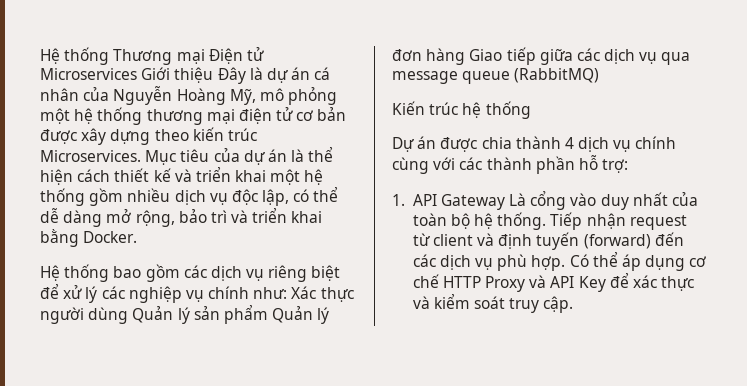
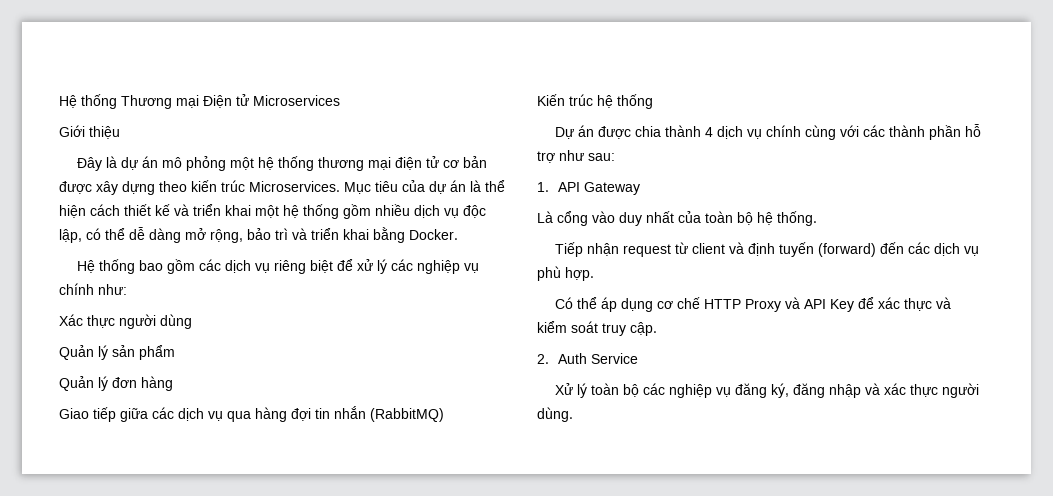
- Hệ thống Thương mại Điện tử Microservices Giới thiệu Đây là dự án cá nhân của Nguyễn Hoàng Mỹ, mô phỏng một hệ thống thương mại điện tử cơ bản được xây dựng theo kiến trúc Microservices.
+ Hệ thống Thương mại Điện tử Microservices
+ Giới thiệu
+ Đây là dự án mô phỏng một hệ thống thương mại điện tử cơ bản được xây dựng theo kiến trúc Microservices.
- Hệ thống bao gồm các dịch vụ riêng biệt để xử lý các nghiệp vụ chính như: Xác thực người dùng Quản lý sản phẩm Quản lý đơn hàng Giao tiếp giữa các dịch vụ qua message queue (RabbitMQ)
+ Hệ thống bao gồm các dịch vụ riêng biệt để xử lý các nghiệp vụ chính như:
+ Xác thực người dùng
+ Quản lý sản phẩm
+ Quản lý đơn hàng
+ Giao tiếp giữa các dịch vụ qua hàng đợi tin nhắn (RabbitMQ)
- Dự án được chia thành 4 dịch vụ chính cùng với các thành phần hỗ trợ:
+ Dự án được chia thành 4 dịch vụ chính cùng với các thành phần hỗ trợ như sau:
- 1. API Gateway Là cổng vào duy nhất của toàn bộ hệ thống. Tiếp nhận request từ client và định tuyến (forward) đến các dịch vụ phù hợp. Có thể áp dụng cơ chế HTTP Proxy và API Key để xác thực và kiểm soát truy cập.
+ 1. API Gateway
+ Là cổng vào duy nhất của toàn bộ hệ thống.
+ Tiếp nhận request từ client và định tuyến (forward) đến các dịch vụ phù hợp.
+ Có thể áp dụng cơ chế HTTP Proxy và API Key để xác thực và kiểm soát truy cập.
+ 2. Auth Service
+ Xử lý toàn bộ các nghiệp vụ đăng ký, đăng nhập và xác thực người dùng.

